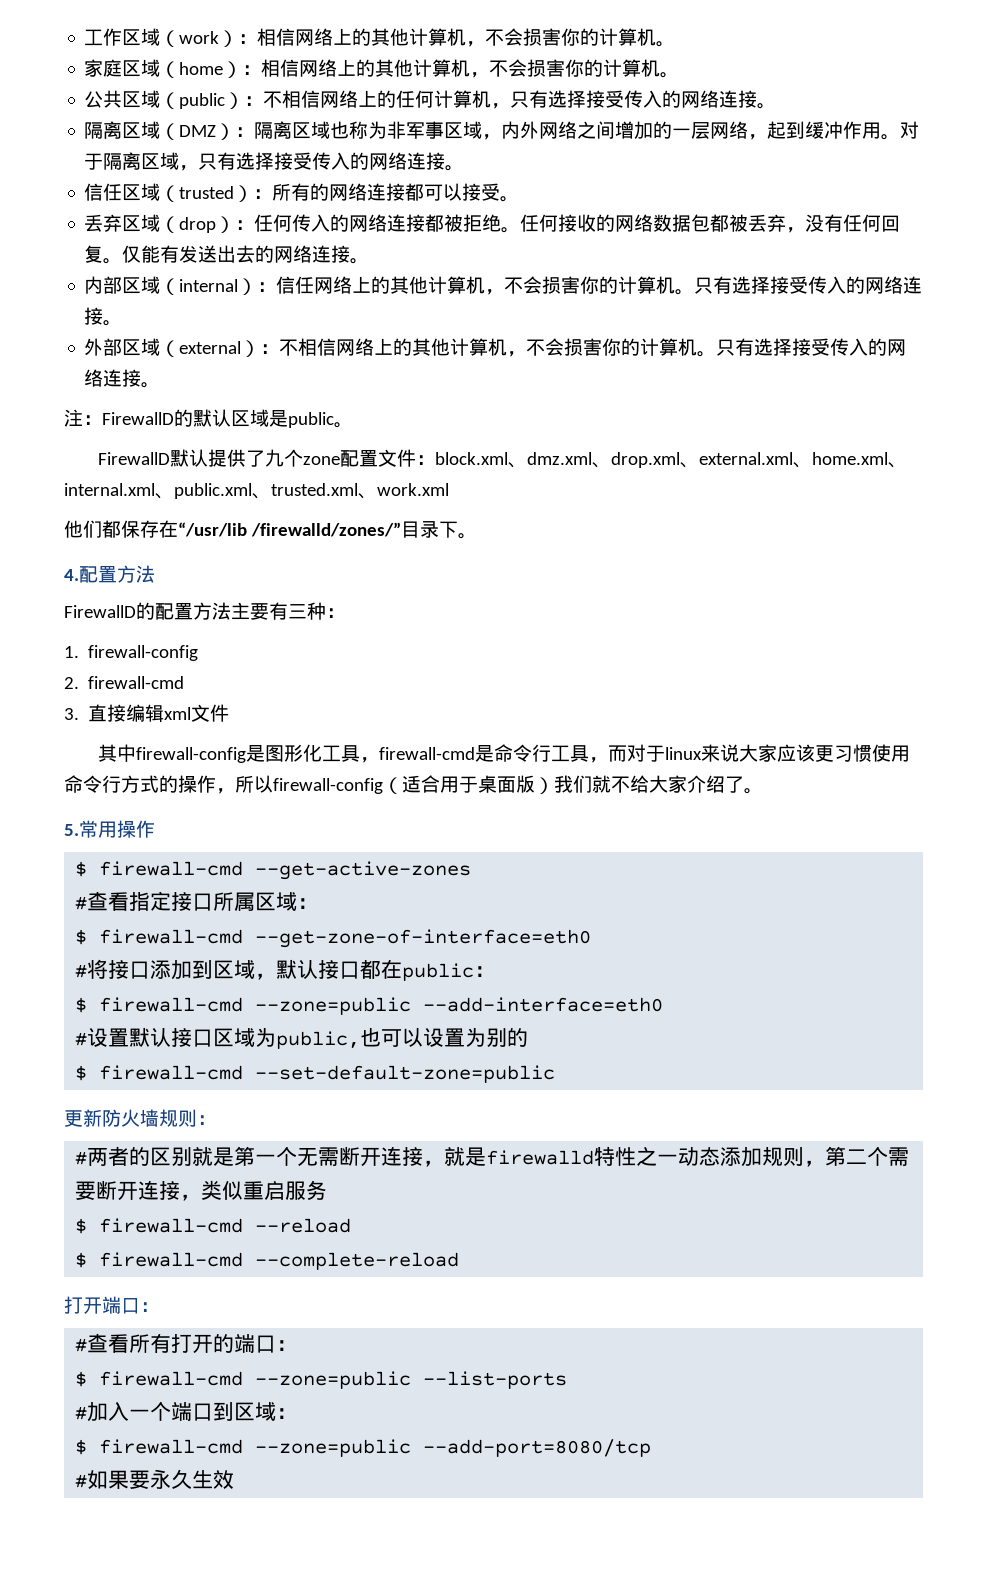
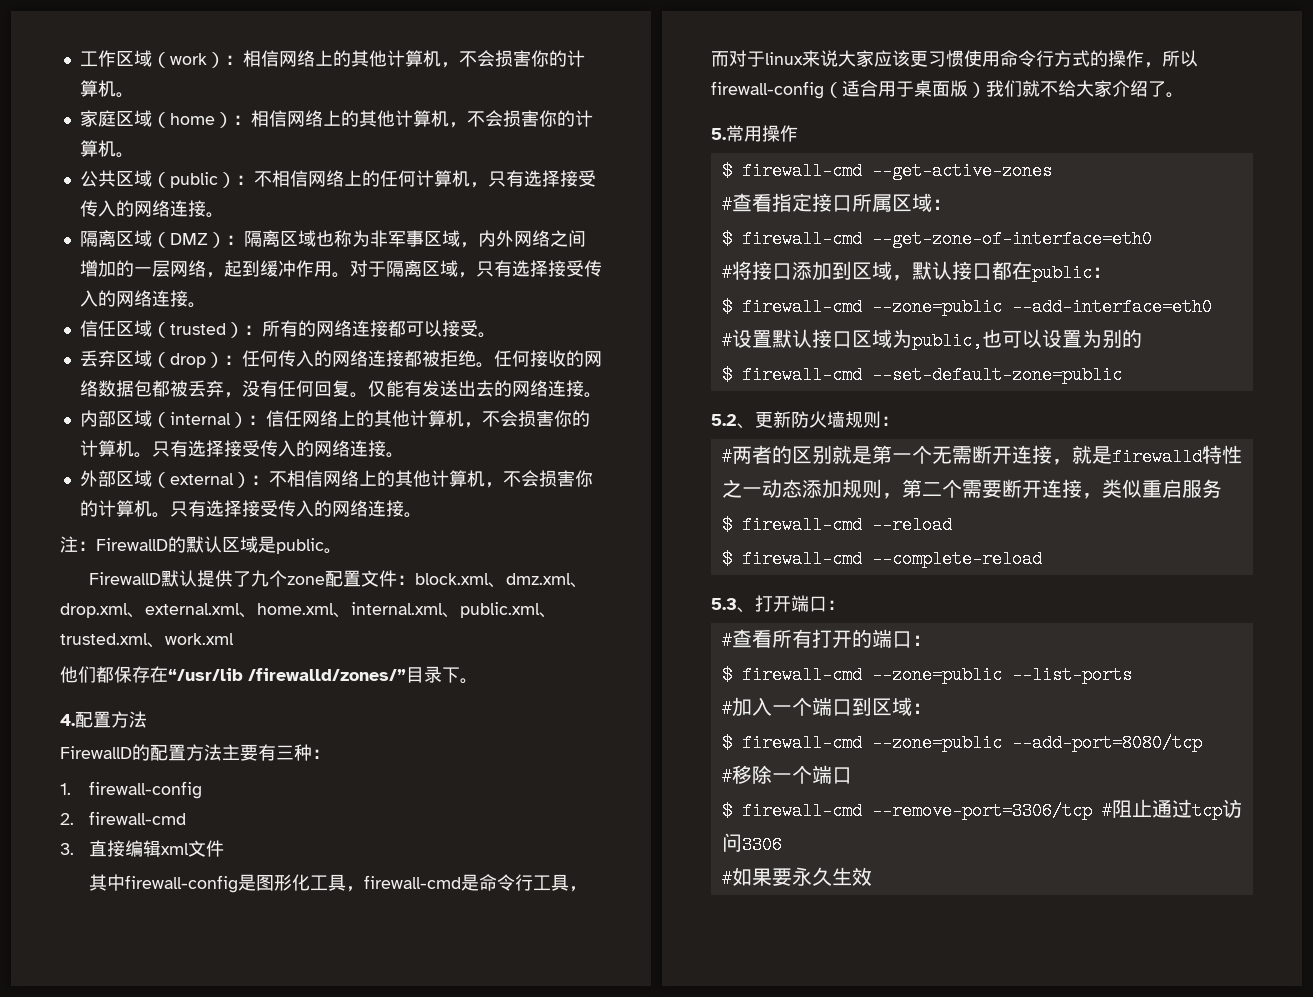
- 更新防火墙规则：
+ 5.2、更新防火墙规则：
- 打开端口：
+ 5.3、打开端口：
+ #移除一个端口
+ $ firewall-cmd --remove-port=3306/tcp #阻止通过tcp访问3306

